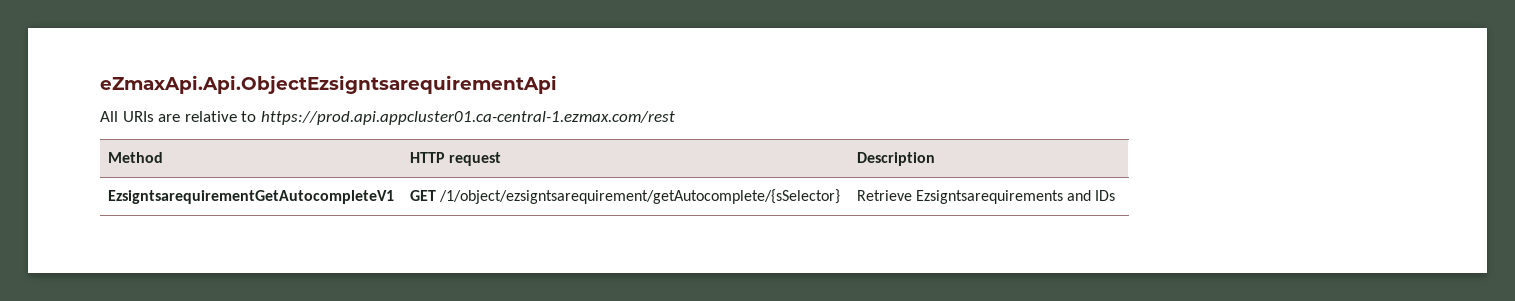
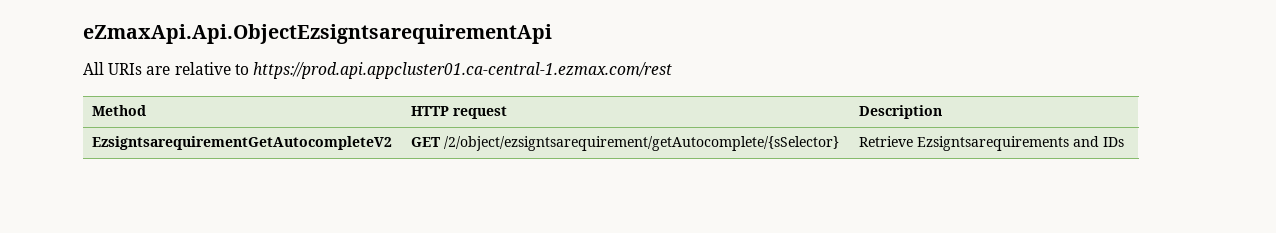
- EzsigntsarequirementGetAutocompleteV1 | GET /1/object/ezsigntsarequirement/getAutocomplete/{sSelector} | Retrieve Ezsigntsarequirements and IDs
+ EzsigntsarequirementGetAutocompleteV2 | GET /2/object/ezsigntsarequirement/getAutocomplete/{sSelector} | Retrieve Ezsigntsarequirements and IDs

